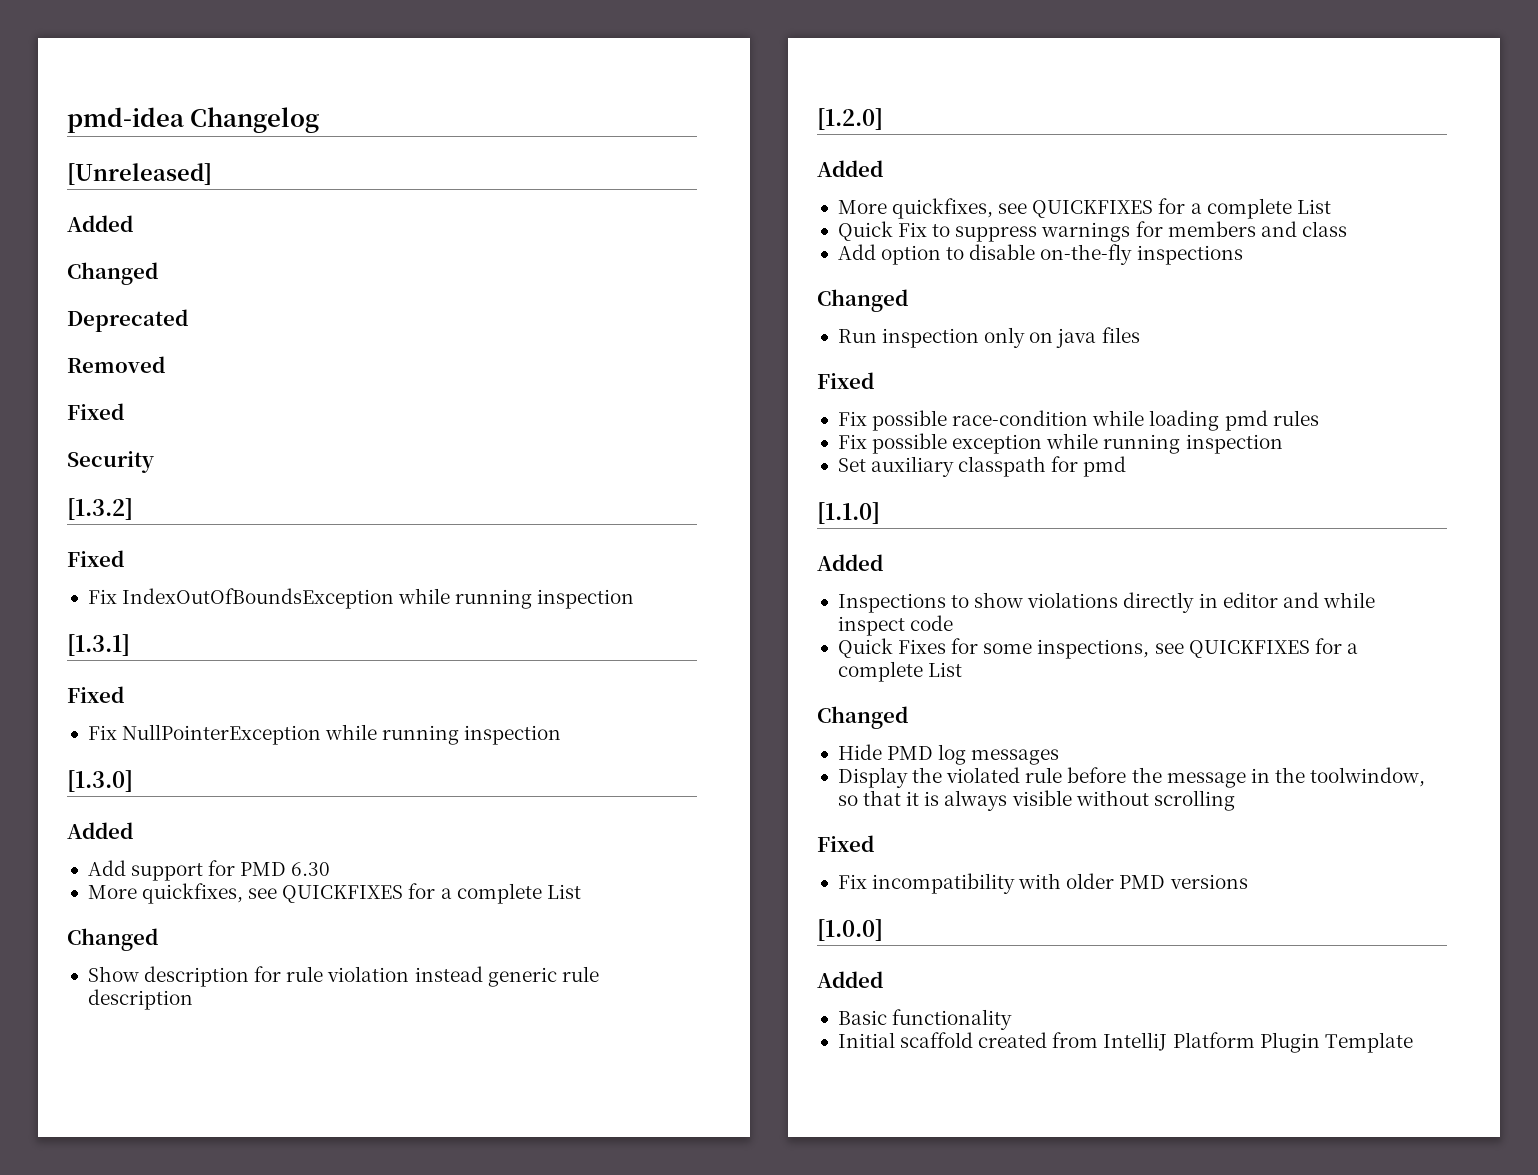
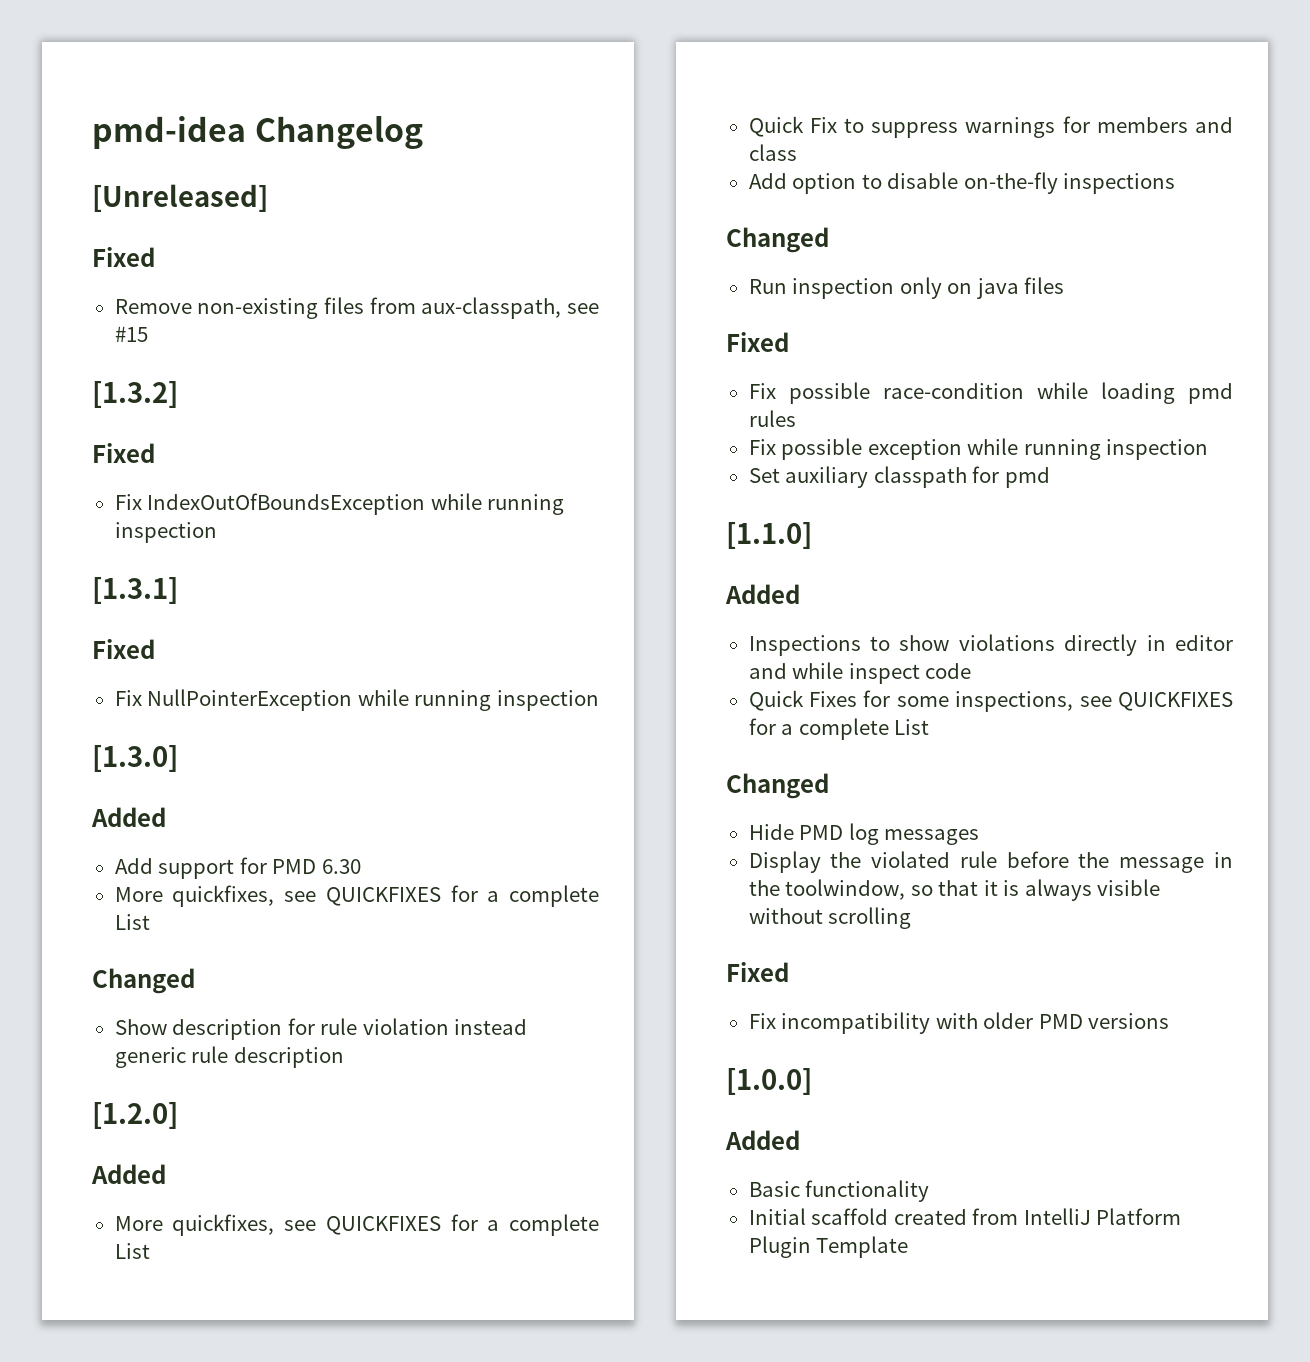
  [Unreleased]
- Added
- Changed
- Deprecated
- Removed
  Fixed
- Security
+ Remove non-existing files from aux-classpath, see #15

